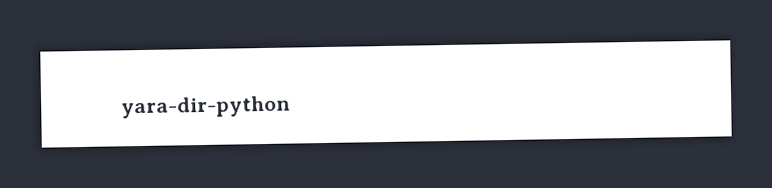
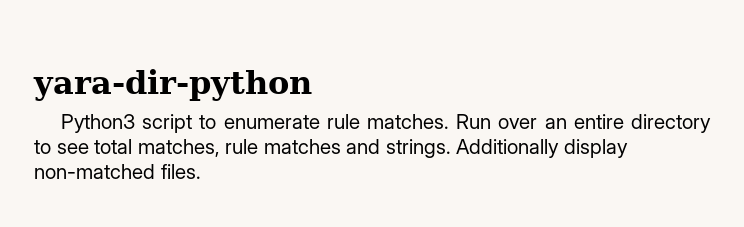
+ Python3 script to enumerate rule matches. Run over an entire directory to see total matches, rule matches and strings. Additionally display non-matched files.

